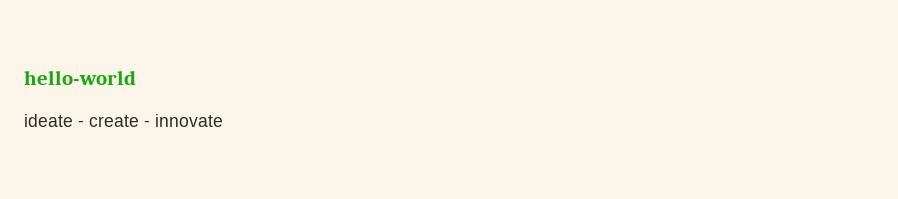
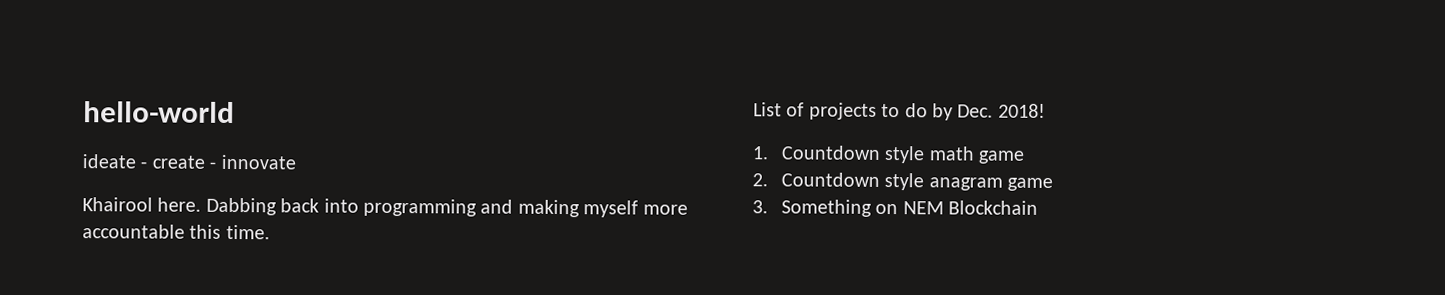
+ Khairool here. Dabbing back into programming and making myself more accountable this time.
+ List of projects to do by Dec. 2018!
+ 1. Countdown style math game
+ 2. Countdown style anagram game
+ 3. Something on NEM Blockchain

